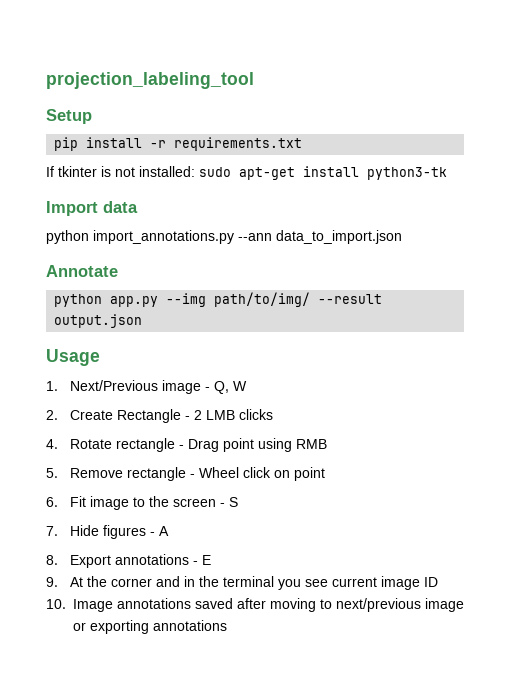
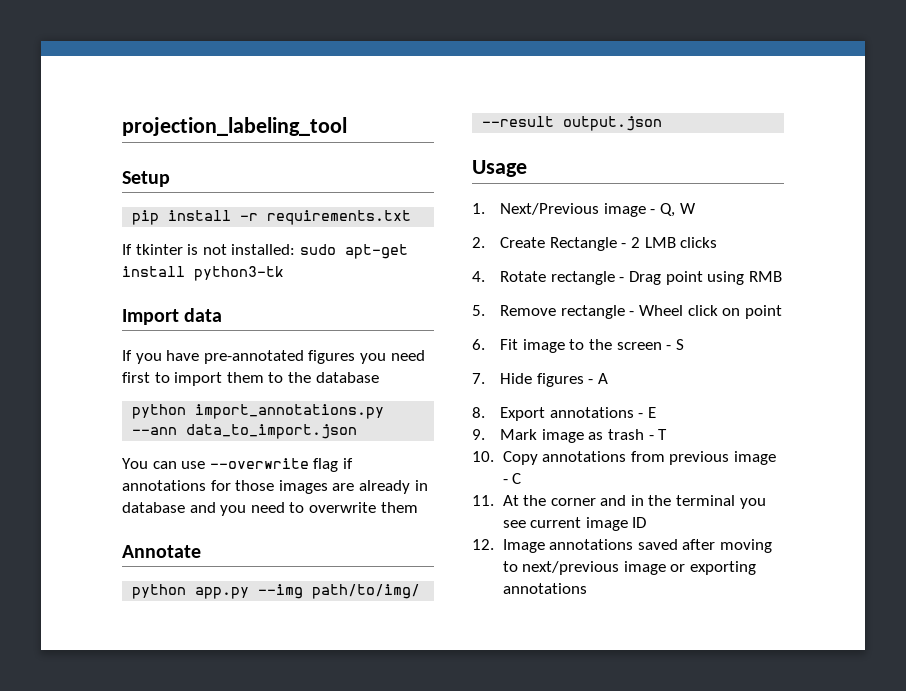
+ If you have pre-annotated figures you need first to import them to the database
  python import_annotations.py --ann data_to_import.json
+ You can use --overwrite flag if annotations for those images are already in database and you need to overwrite them
- 9. At the corner and in the terminal you see current image ID
+ 9. Mark image as trash - T
+ 10. Copy annotations from previous image - C
+ 11. At the corner and in the terminal you see current image ID
- 10. Image annotations saved after moving to next/previous image or exporting annotations
+ 12. Image annotations saved after moving to next/previous image or exporting annotations

